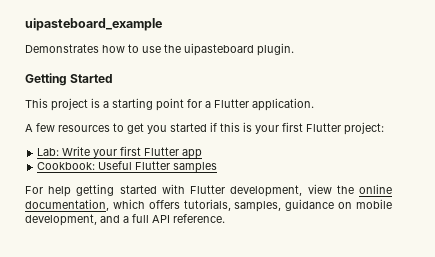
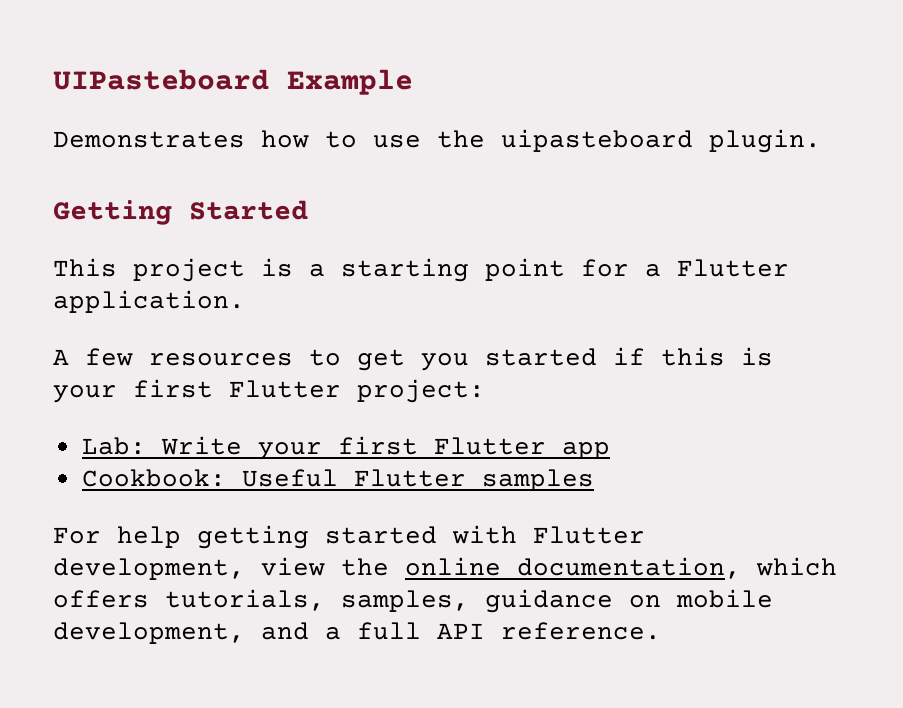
- uipasteboard_example
+ UIPasteboard Example

